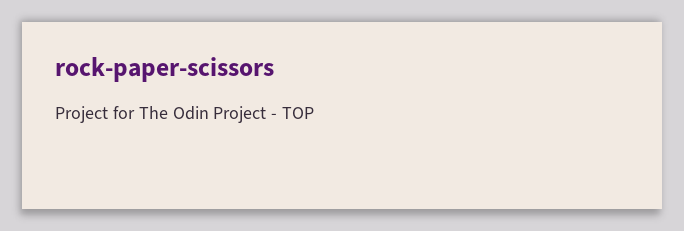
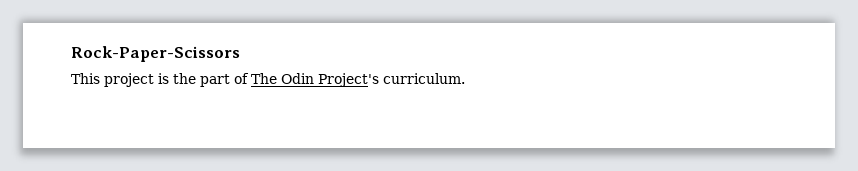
- rock-paper-scissors
- Project for The Odin Project - TOP
+ Rock-Paper-Scissors
+ This project is the part of The Odin Project's curriculum.

